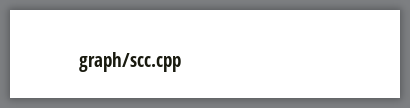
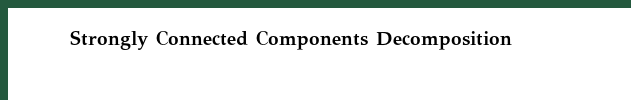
- graph/scc.cpp
+ Strongly Connected Components Decomposition

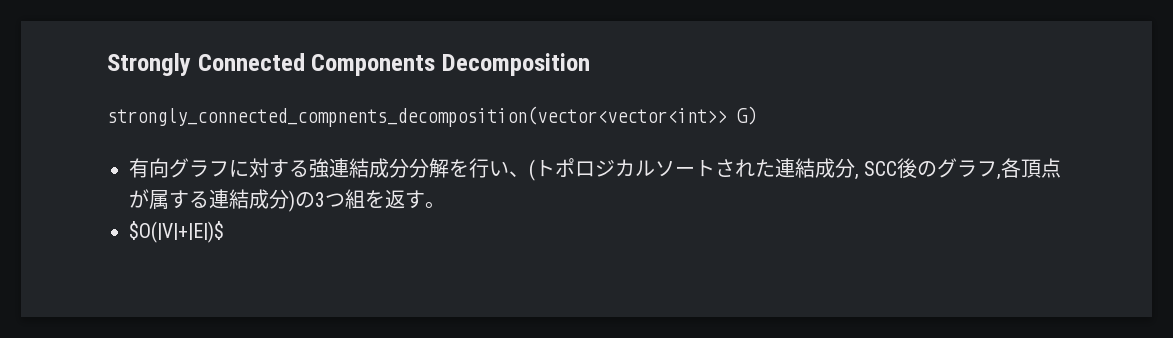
+ strongly_connected_compnents_decomposition(vector<vector<int>> G)
+ 有向グラフに対する強連結成分分解を行い、(トポロジカルソートされた連結成分, SCC後のグラフ,各頂点が属する連結成分)の3つ組を返す。
+ $O(|V|+|E|)$

